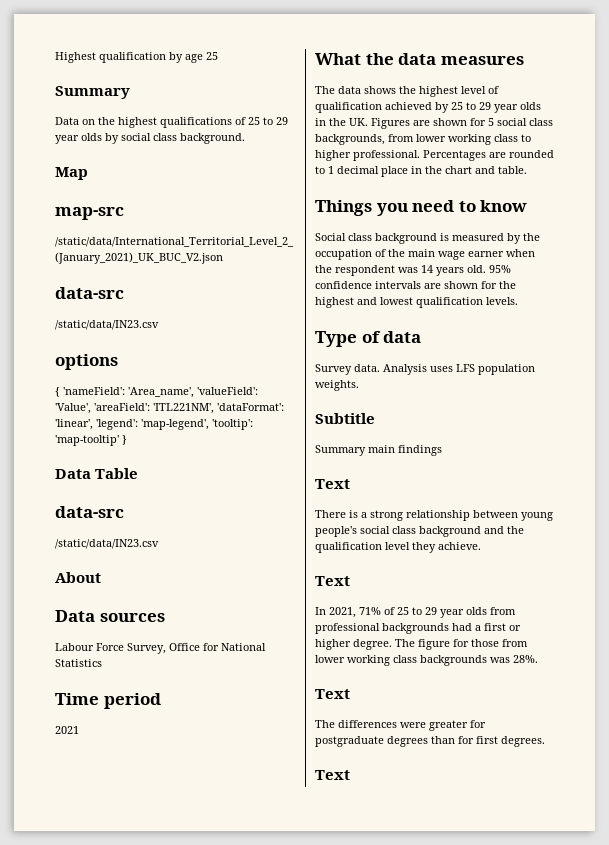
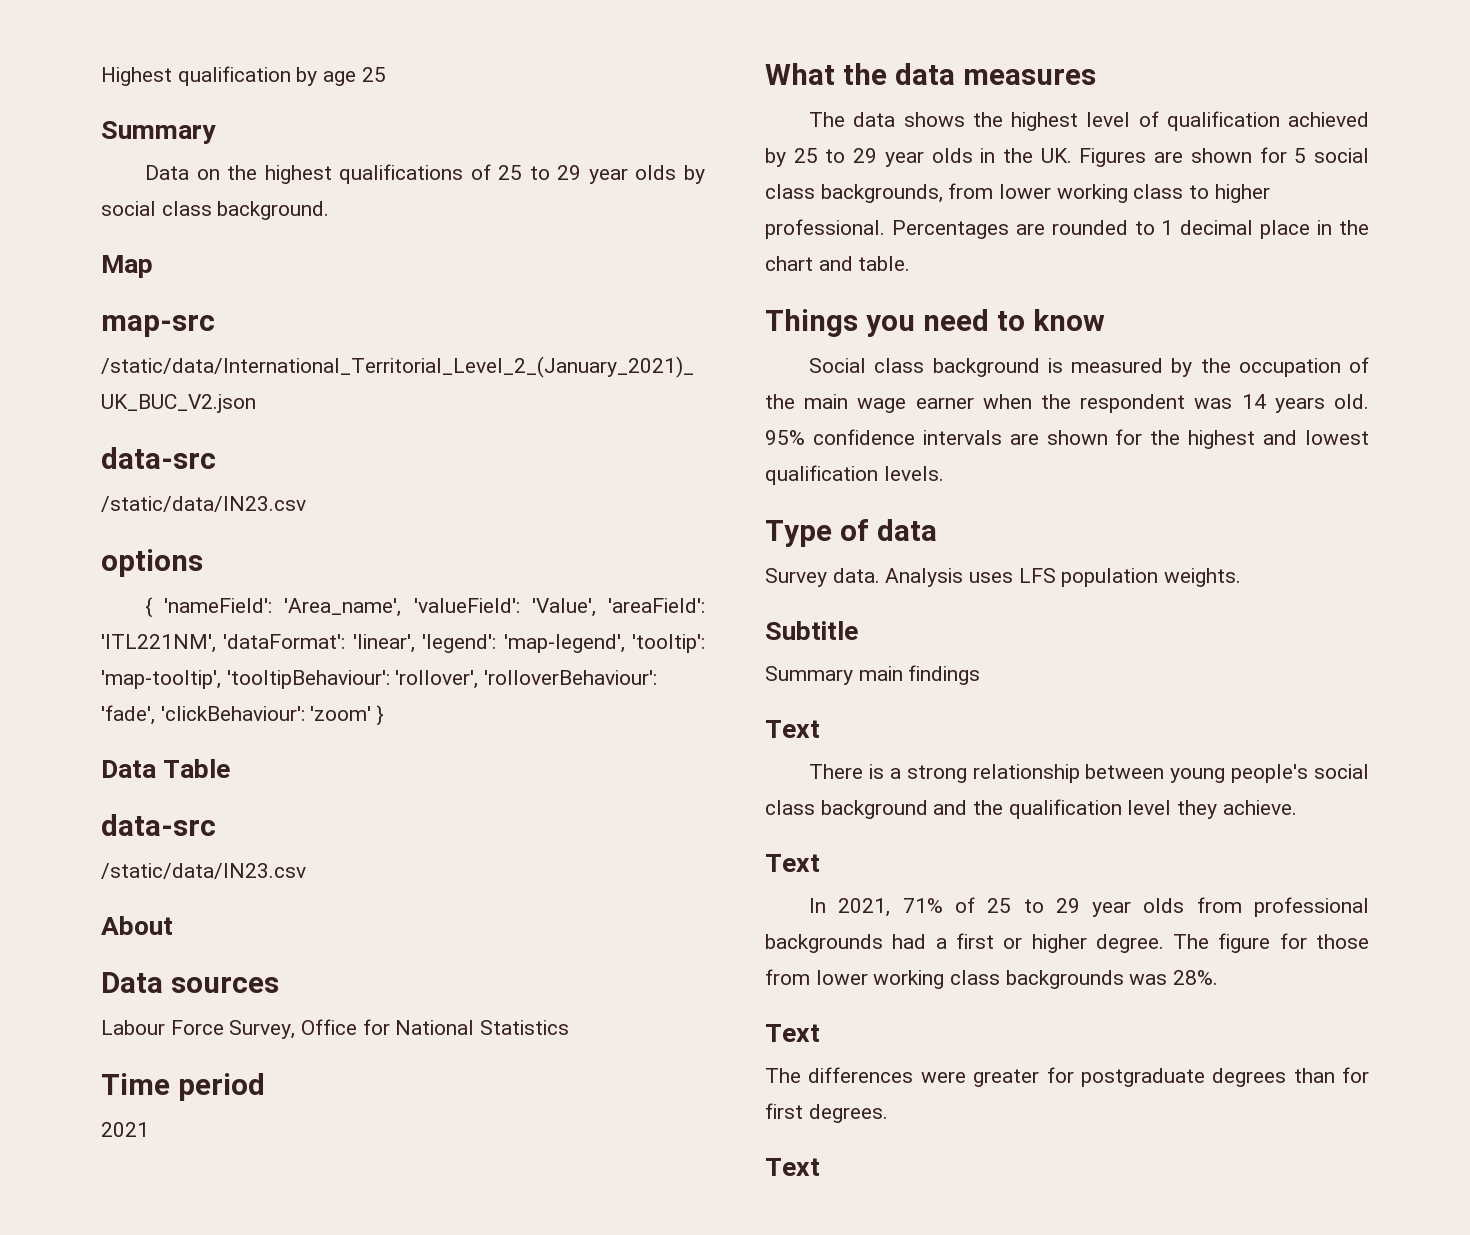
- { 'nameField': 'Area_name', 'valueField': 'Value', 'areaField': 'ITL221NM', 'dataFormat': 'linear', 'legend': 'map-legend', 'tooltip': 'map-tooltip' }
+ { 'nameField': 'Area_name', 'valueField': 'Value', 'areaField': 'ITL221NM', 'dataFormat': 'linear', 'legend': 'map-legend', 'tooltip': 'map-tooltip', 'tooltipBehaviour': 'rollover', 'rolloverBehaviour': 'fade', 'clickBehaviour': 'zoom' }

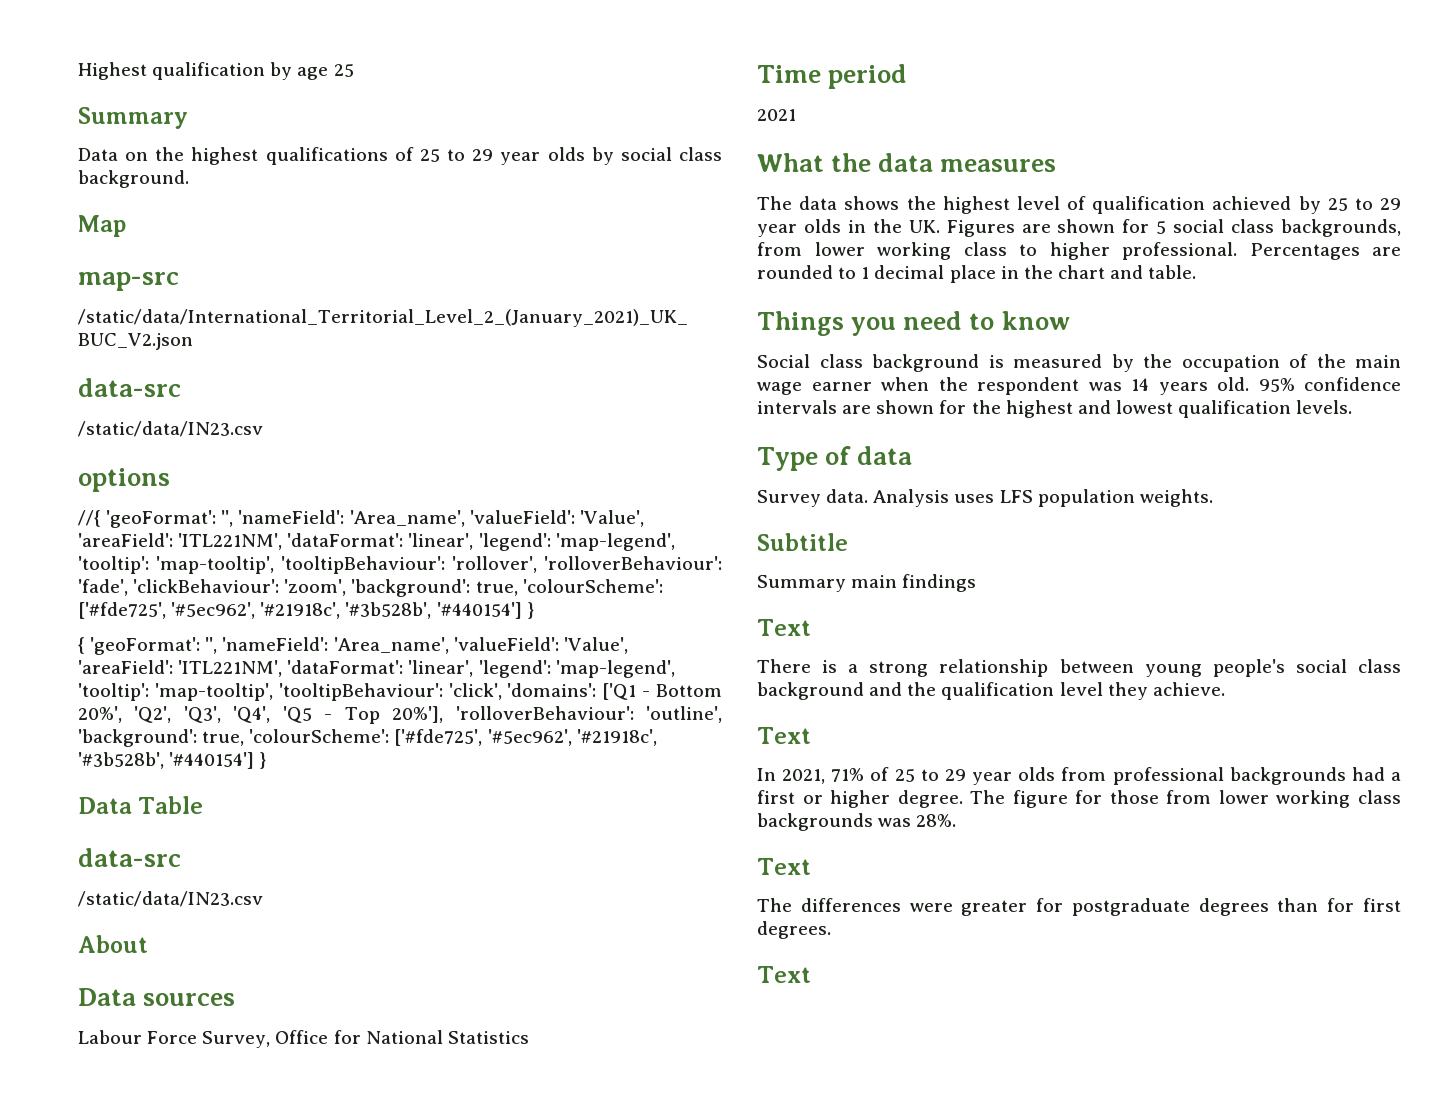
- { 'nameField': 'Area_name', 'valueField': 'Value', 'areaField': 'ITL221NM', 'dataFormat': 'linear', 'legend': 'map-legend', 'tooltip': 'map-tooltip', 'tooltipBehaviour': 'rollover', 'rolloverBehaviour': 'fade', 'clickBehaviour': 'zoom' }
+ //{ 'geoFormat': '', 'nameField': 'Area_name', 'valueField': 'Value', 'areaField': 'ITL221NM', 'dataFormat': 'linear', 'legend': 'map-legend', 'tooltip': 'map-tooltip', 'tooltipBehaviour': 'rollover', 'rolloverBehaviour': 'fade', 'clickBehaviour': 'zoom', 'background': true, 'colourScheme': ['#fde725', '#5ec962', '#21918c', '#3b528b', '#440154'] }
+ { 'geoFormat': '', 'nameField': 'Area_name', 'valueField': 'Value', 'areaField': 'ITL221NM', 'dataFormat': 'linear', 'legend': 'map-legend', 'tooltip': 'map-tooltip', 'tooltipBehaviour': 'click', 'domains': ['Q1 - Bottom 20%', 'Q2', 'Q3', 'Q4', 'Q5 - Top 20%'], 'rolloverBehaviour': 'outline', 'background': true, 'colourScheme': ['#fde725', '#5ec962', '#21918c', '#3b528b', '#440154'] }

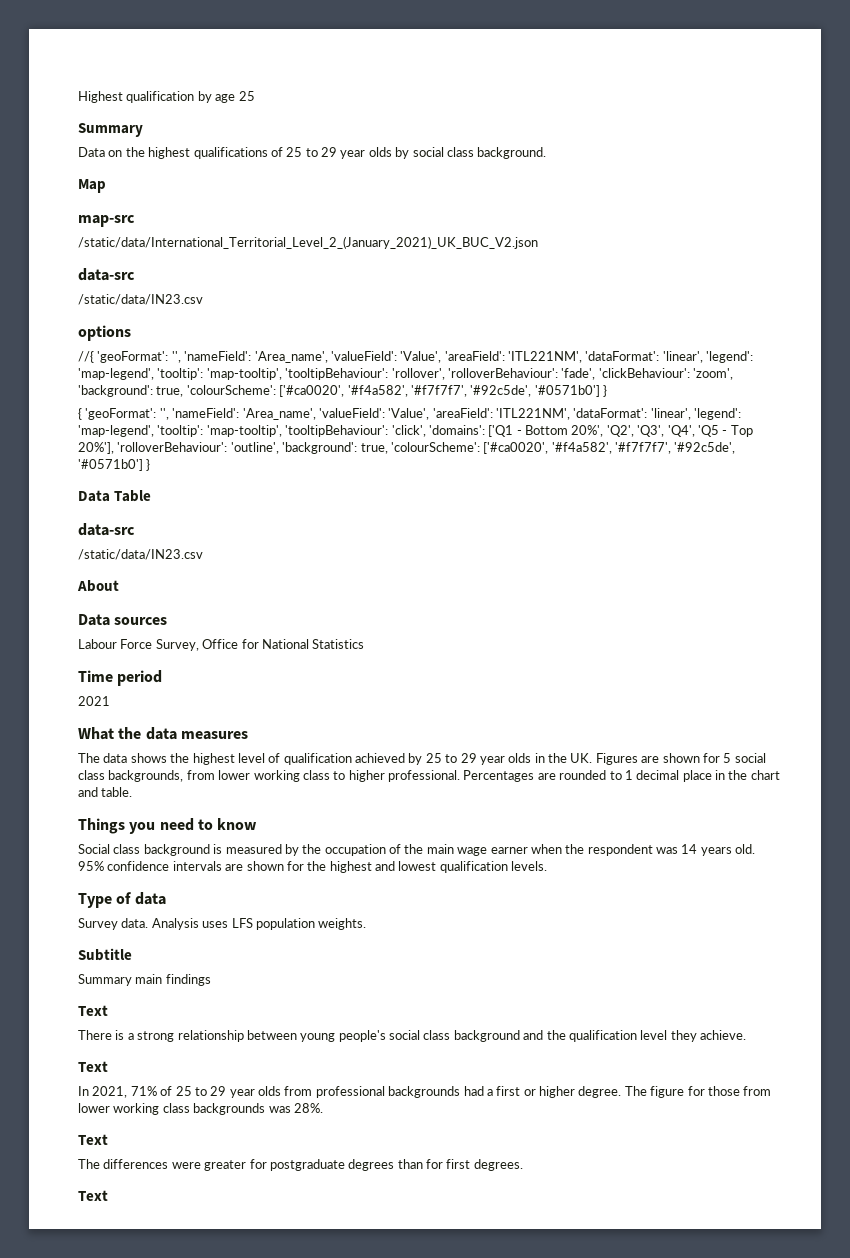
- //{ 'geoFormat': '', 'nameField': 'Area_name', 'valueField': 'Value', 'areaField': 'ITL221NM', 'dataFormat': 'linear', 'legend': 'map-legend', 'tooltip': 'map-tooltip', 'tooltipBehaviour': 'rollover', 'rolloverBehaviour': 'fade', 'clickBehaviour': 'zoom', 'background': true, 'colourScheme': ['#fde725', '#5ec962', '#21918c', '#3b528b', '#440154'] }
+ //{ 'geoFormat': '', 'nameField': 'Area_name', 'valueField': 'Value', 'areaField': 'ITL221NM', 'dataFormat': 'linear', 'legend': 'map-legend', 'tooltip': 'map-tooltip', 'tooltipBehaviour': 'rollover', 'rolloverBehaviour': 'fade', 'clickBehaviour': 'zoom', 'background': true, 'colourScheme': ['#ca0020', '#f4a582', '#f7f7f7', '#92c5de', '#0571b0'] }
- { 'geoFormat': '', 'nameField': 'Area_name', 'valueField': 'Value', 'areaField': 'ITL221NM', 'dataFormat': 'linear', 'legend': 'map-legend', 'tooltip': 'map-tooltip', 'tooltipBehaviour': 'click', 'domains': ['Q1 - Bottom 20%', 'Q2', 'Q3', 'Q4', 'Q5 - Top 20%'], 'rolloverBehaviour': 'outline', 'background': true, 'colourScheme': ['#fde725', '#5ec962', '#21918c', '#3b528b', '#440154'] }
+ { 'geoFormat': '', 'nameField': 'Area_name', 'valueField': 'Value', 'areaField': 'ITL221NM', 'dataFormat': 'linear', 'legend': 'map-legend', 'tooltip': 'map-tooltip', 'tooltipBehaviour': 'click', 'domains': ['Q1 - Bottom 20%', 'Q2', 'Q3', 'Q4', 'Q5 - Top 20%'], 'rolloverBehaviour': 'outline', 'background': true, 'colourScheme': ['#ca0020', '#f4a582', '#f7f7f7', '#92c5de', '#0571b0'] }

